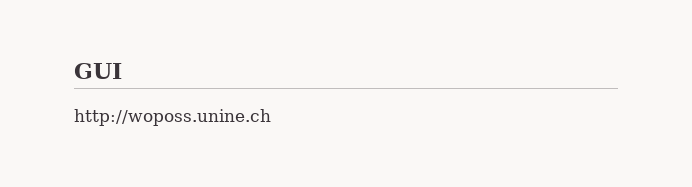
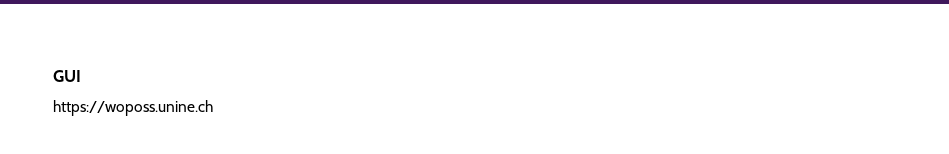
- http://woposs.unine.ch
+ https://woposs.unine.ch

